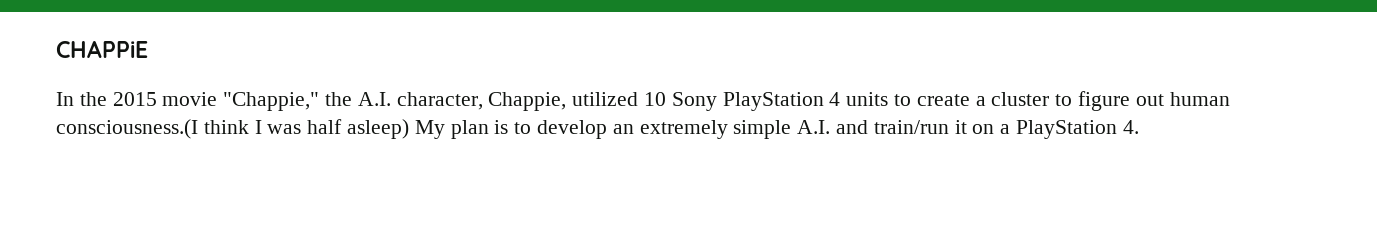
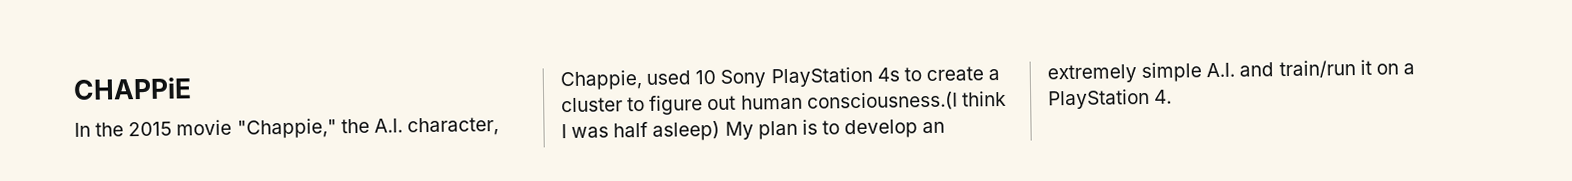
- In the 2015 movie "Chappie," the A.I. character, Chappie, utilized 10 Sony PlayStation 4 units to create a cluster to figure out human consciousness.(I think I was half asleep) My plan is to develop an extremely simple A.I. and train/run it on a PlayStation 4.
+ In the 2015 movie "Chappie," the A.I. character, Chappie, used 10 Sony PlayStation 4s to create a cluster to figure out human consciousness.(I think I was half asleep) My plan is to develop an extremely simple A.I. and train/run it on a PlayStation 4.

